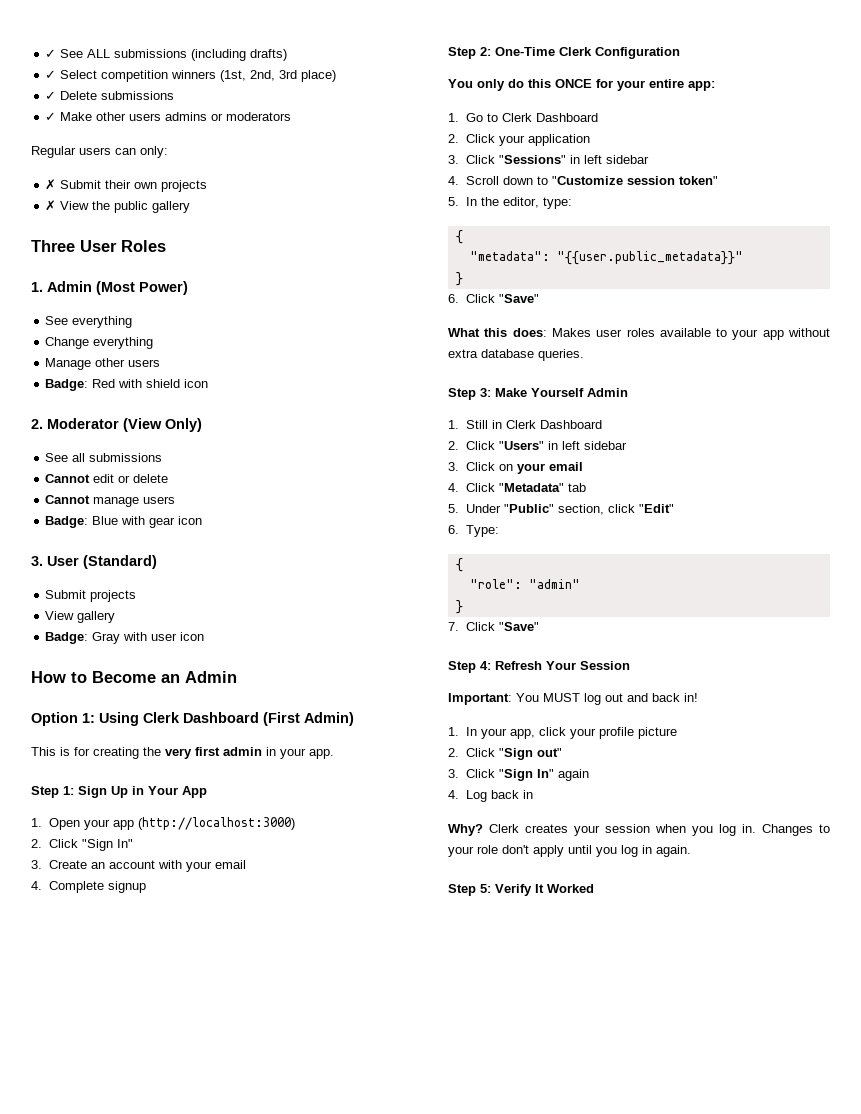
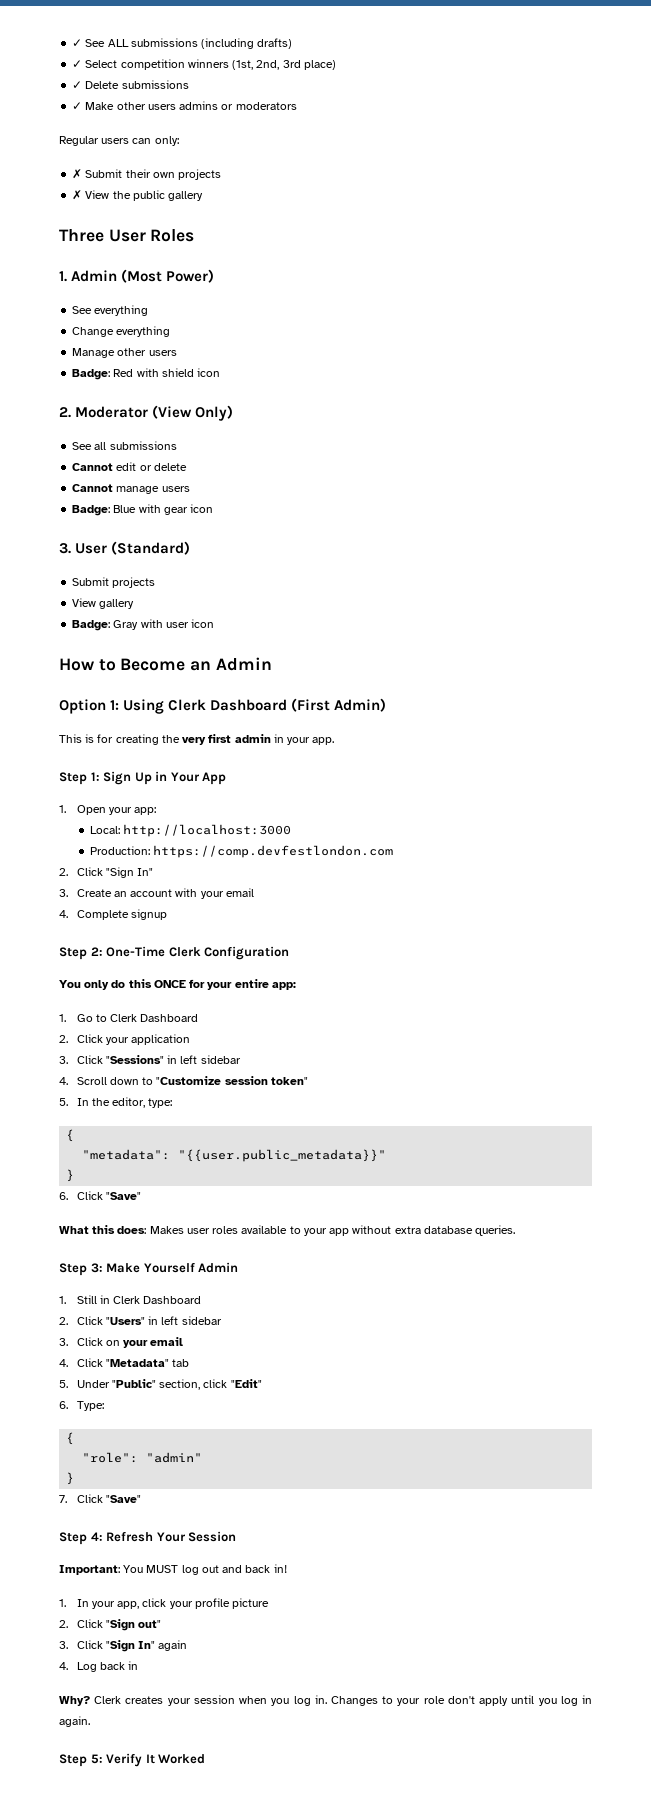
- 1. Open your app (http://localhost:3000)
+ 1. Open your app:
+ Local: http://localhost:3000
+ Production: https://comp.devfestlondon.com

